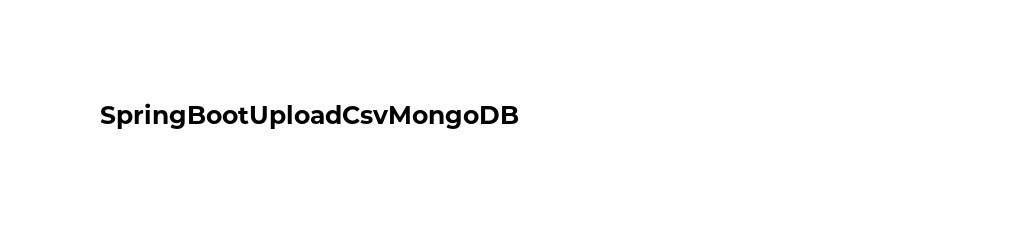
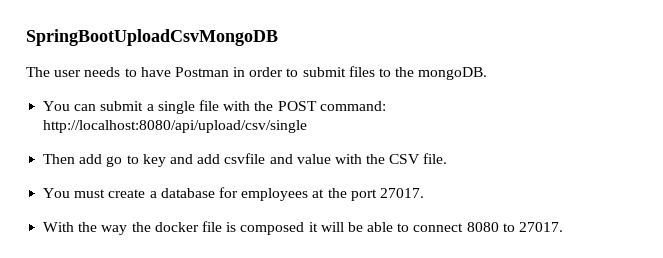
+ The user needs to have Postman in order to submit files to the mongoDB.
+ You can submit a single file with the POST command: http://localhost:8080/api/upload/csv/single
+ Then add go to key and add csvfile and value with the CSV file.
+ You must create a database for employees at the port 27017.
+ With the way the docker file is composed it will be able to connect 8080 to 27017.

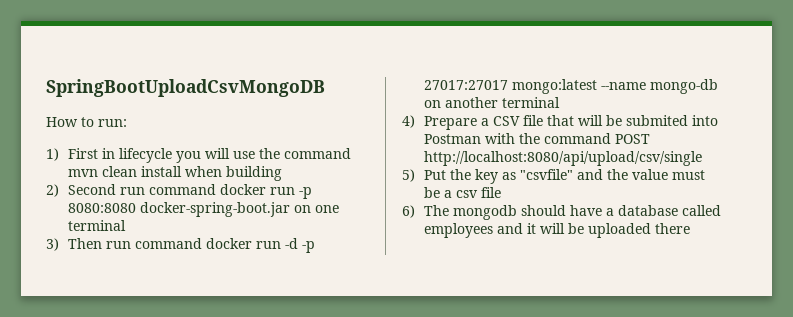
- The user needs to have Postman in order to submit files to the mongoDB.
- You can submit a single file with the POST command: http://localhost:8080/api/upload/csv/single
- Then add go to key and add csvfile and value with the CSV file.
- You must create a database for employees at the port 27017.
- With the way the docker file is composed it will be able to connect 8080 to 27017.
+ How to run:
+ 1) First in lifecycle you will use the command mvn clean install when building
+ 2) Second run command docker run -p 8080:8080 docker-spring-boot.jar on one terminal
+ 3) Then run command docker run -d -p 27017:27017 mongo:latest --name mongo-db on another terminal
+ 4) Prepare a CSV file that will be submited into Postman with the command POST http://localhost:8080/api/upload/csv/single
+ 5) Put the key as "csvfile" and the value must be a csv file
+ 6) The mongodb should have a database called employees and it will be uploaded there

